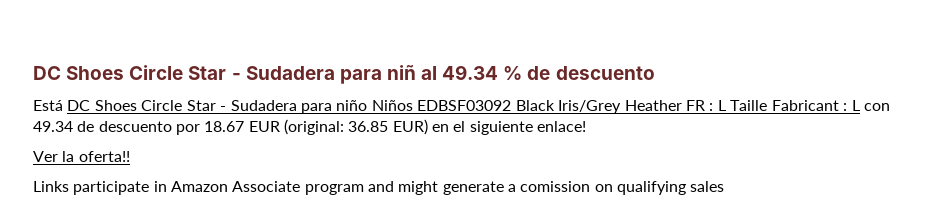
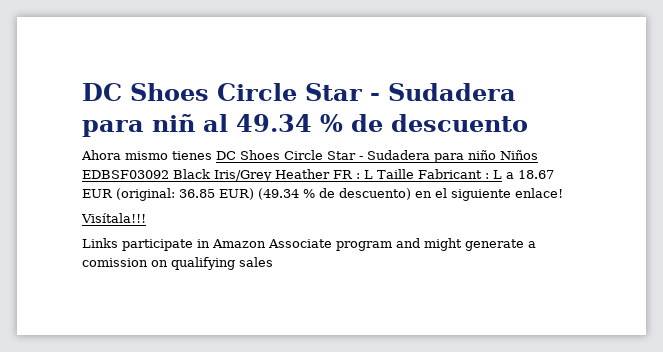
- Está DC Shoes Circle Star - Sudadera para niño Niños EDBSF03092 Black Iris/Grey Heather FR : L Taille Fabricant : L con 49.34 de descuento por 18.67 EUR (original: 36.85 EUR) en el siguiente enlace!
+ Ahora mismo tienes DC Shoes Circle Star - Sudadera para niño Niños EDBSF03092 Black Iris/Grey Heather FR : L Taille Fabricant : L a 18.67 EUR (original: 36.85 EUR) (49.34 % de descuento) en el siguiente enlace!
- Ver la oferta!!
+ Visítala!!!

